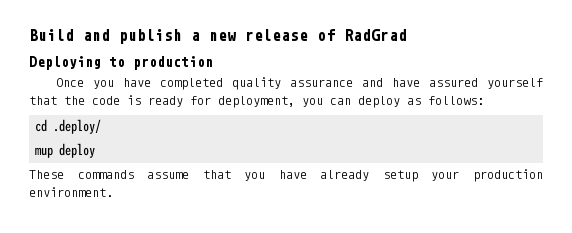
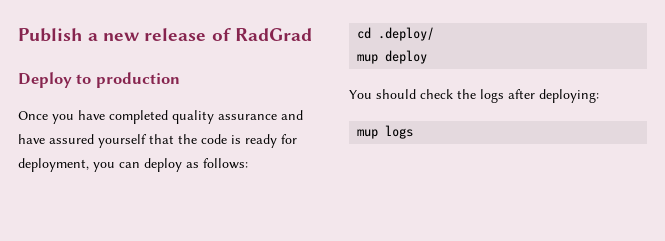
- Build and publish a new release of RadGrad
+ Publish a new release of RadGrad
- Deploying to production
+ Deploy to production
- These commands assume that you have already setup your production environment.
+ You should check the logs after deploying:
+ mup logs

